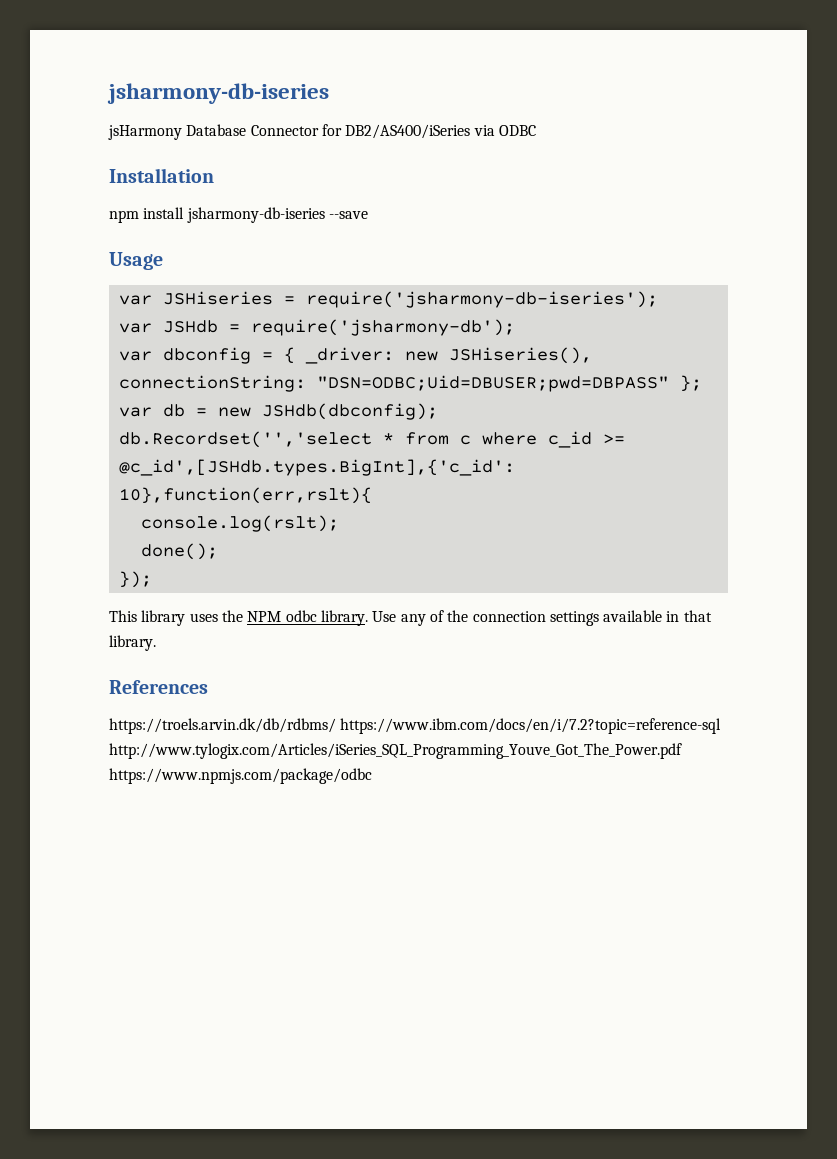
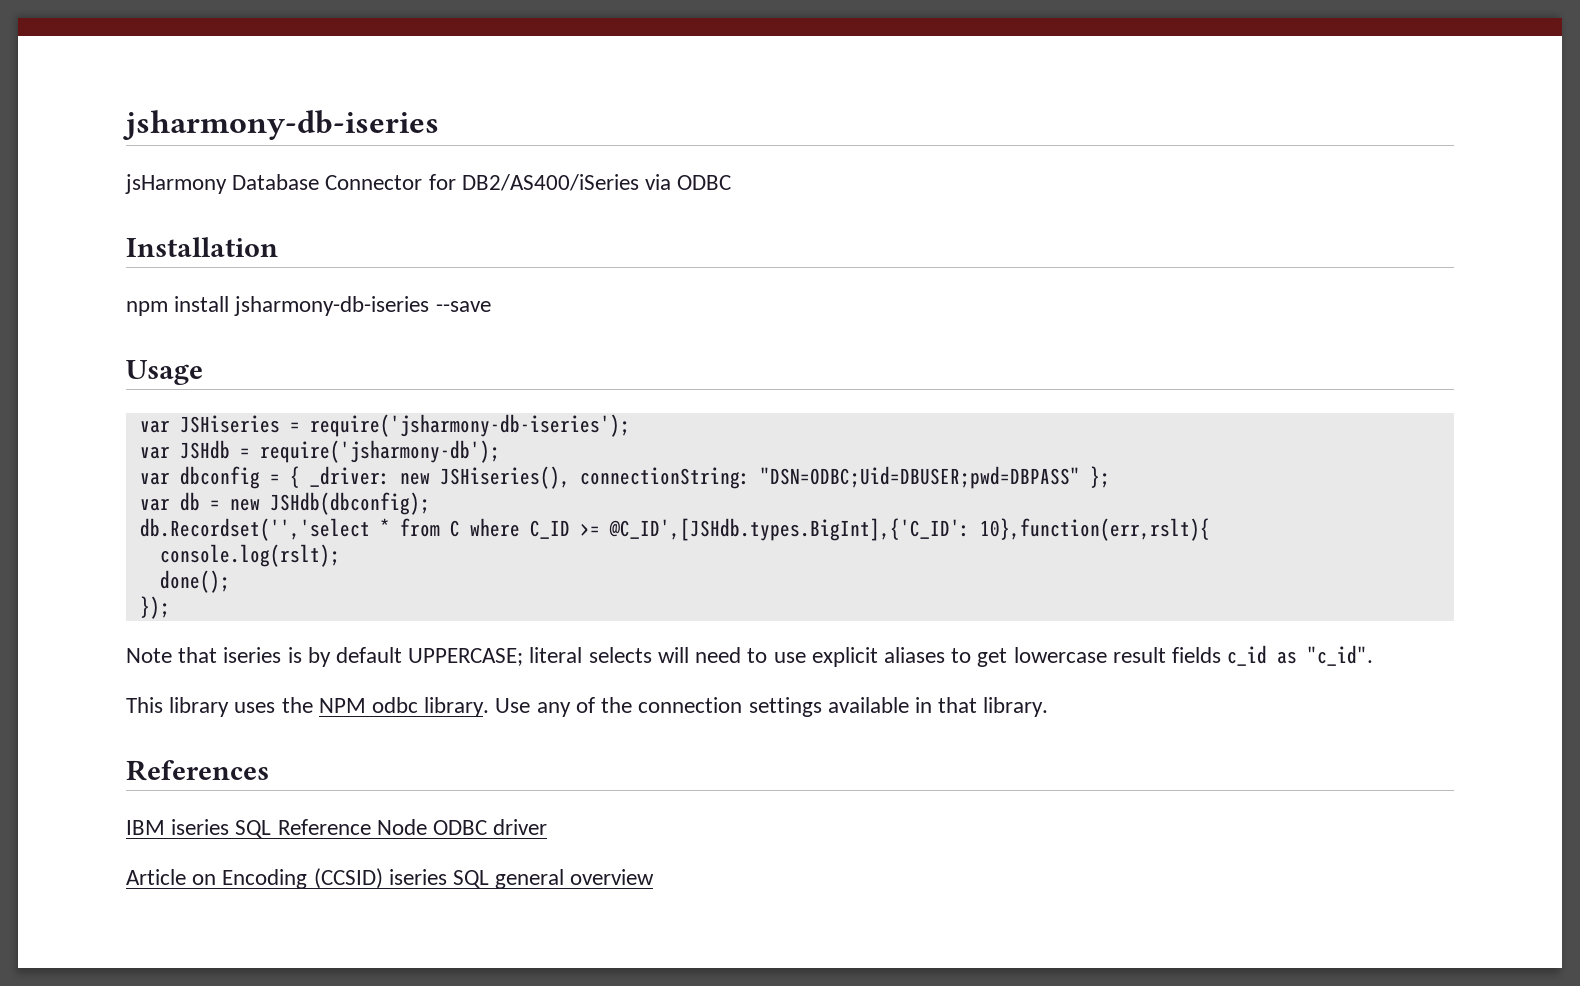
- db.Recordset('','select * from c where c_id >= @c_id',[JSHdb.types.BigInt],{'c_id': 10},function(err,rslt){
+ db.Recordset('','select * from C where C_ID >= @C_ID',[JSHdb.types.BigInt],{'C_ID': 10},function(err,rslt){
+ Note that iseries is by default UPPERCASE; literal selects will need to use explicit aliases to get lowercase result fields c_id as "c_id".
- https://troels.arvin.dk/db/rdbms/ https://www.ibm.com/docs/en/i/7.2?topic=reference-sql http://www.tylogix.com/Articles/iSeries_SQL_Programming_Youve_Got_The_Power.pdf https://www.npmjs.com/package/odbc
+ IBM iseries SQL Reference Node ODBC driver
+ Article on Encoding (CCSID) iseries SQL general overview

